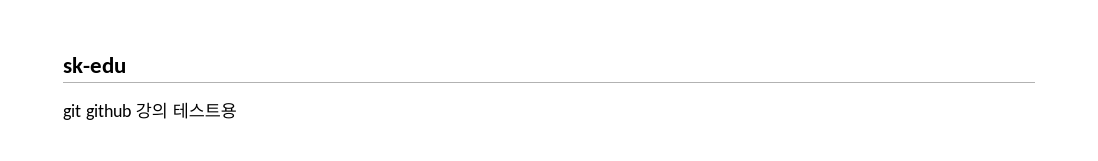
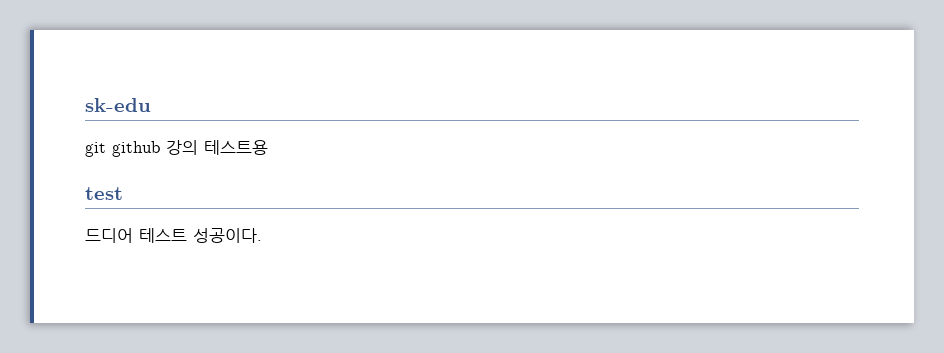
+ test
+ 드디어 테스트 성공이다.

